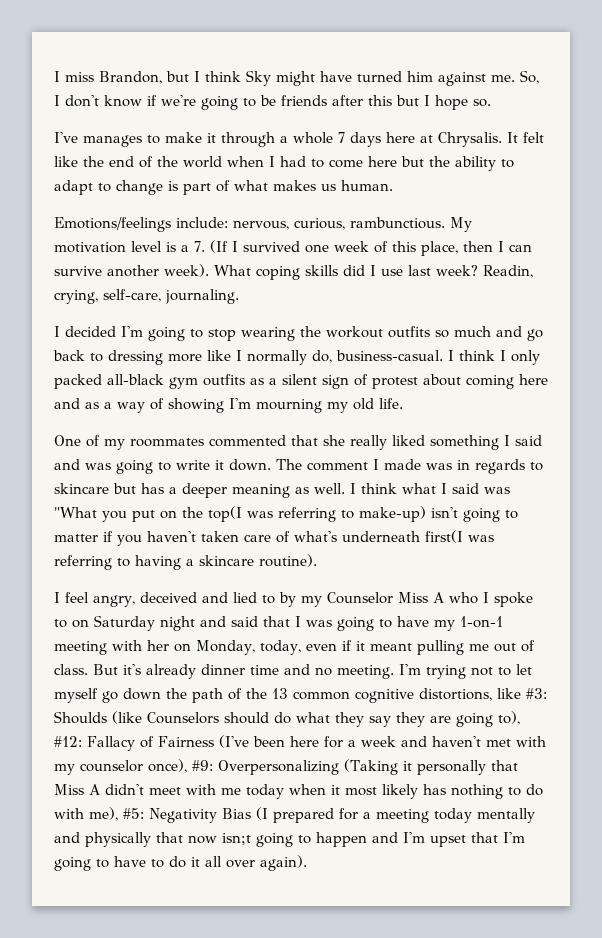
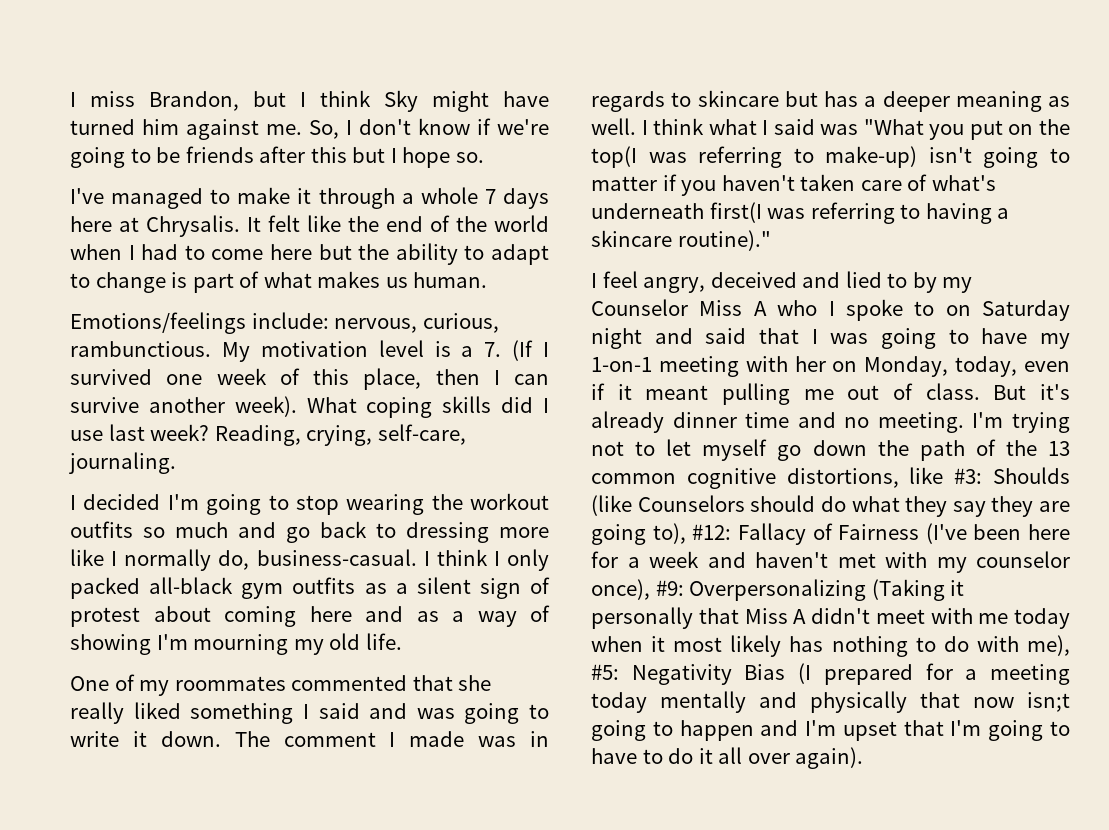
- I've manages to make it through a whole 7 days here at Chrysalis.
+ I've managed to make it through a whole 7 days here at Chrysalis.
- Readin, crying, self-care, journaling.
+ Reading, crying, self-care, journaling.
- I think what I said was "What you put on the top(I was referring to make-up) isn't going to matter if you haven't taken care of what's underneath first(I was referring to having a skincare routine).
+ I think what I said was "What you put on the top(I was referring to make-up) isn't going to matter if you haven't taken care of what's underneath first(I was referring to having a skincare routine)."

